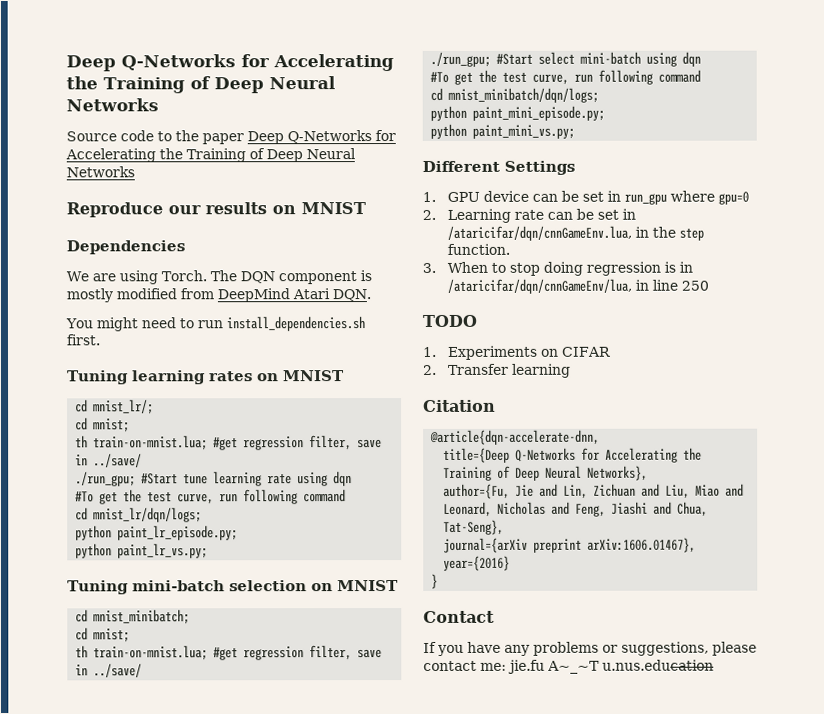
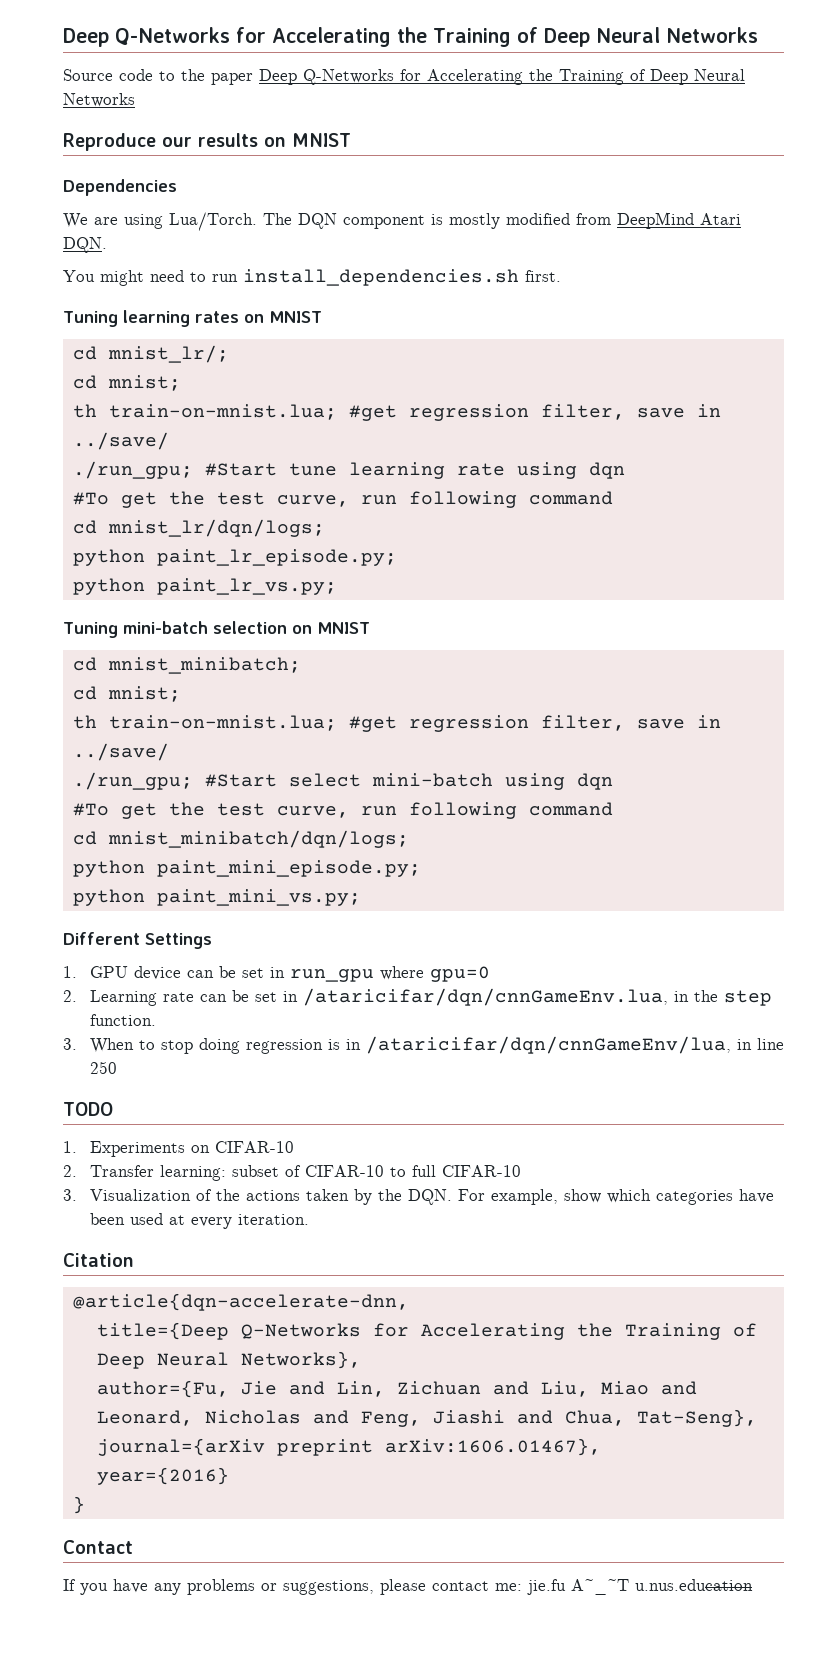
- We are using Torch.
+ We are using Lua/Torch.
- 1. Experiments on CIFAR
+ 1. Experiments on CIFAR-10
- 2. Transfer learning
+ 2. Transfer learning: subset of CIFAR-10 to full CIFAR-10
+ 3. Visualization of the actions taken by the DQN. For example, show which categories have been used at every iteration.

